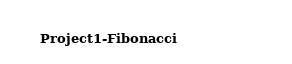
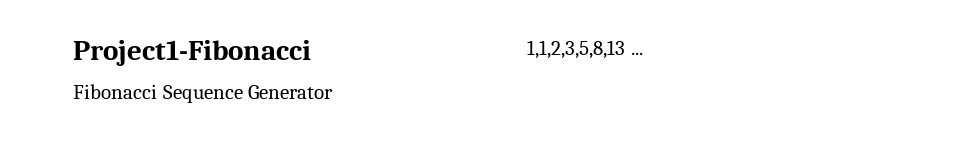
+ Fibonacci Sequence Generator
+ 1,1,2,3,5,8,13 ...

